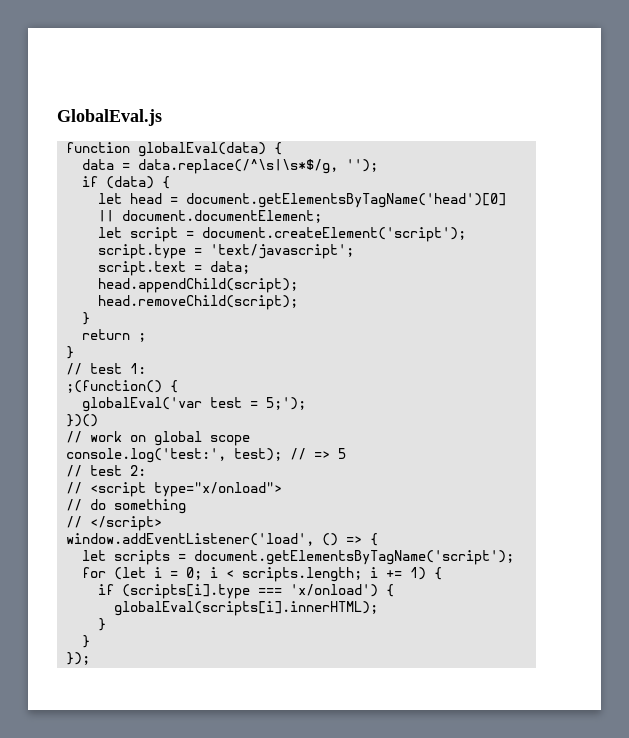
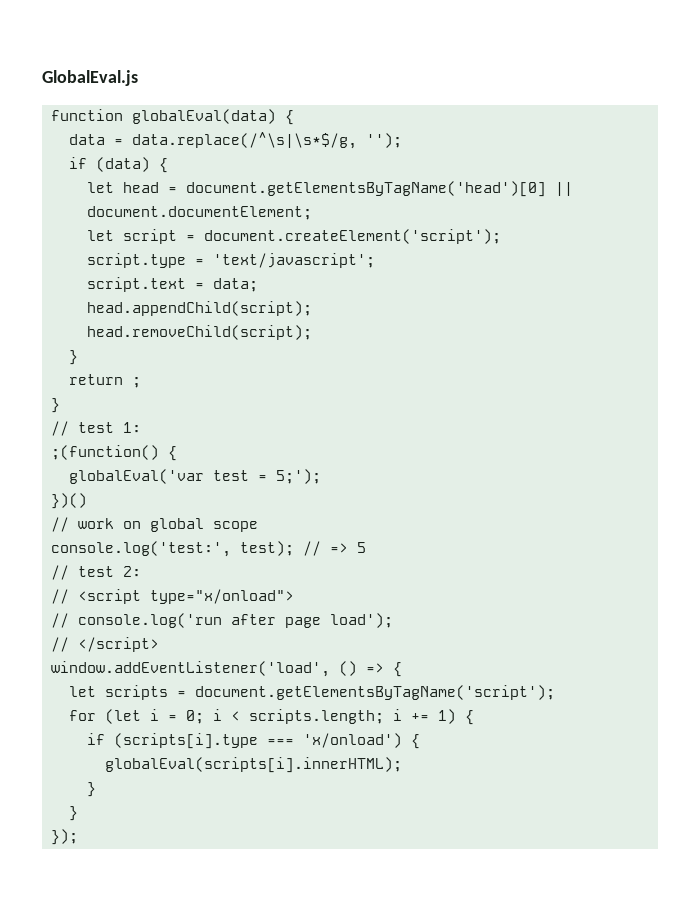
- // do something
+ // console.log('run after page load');

